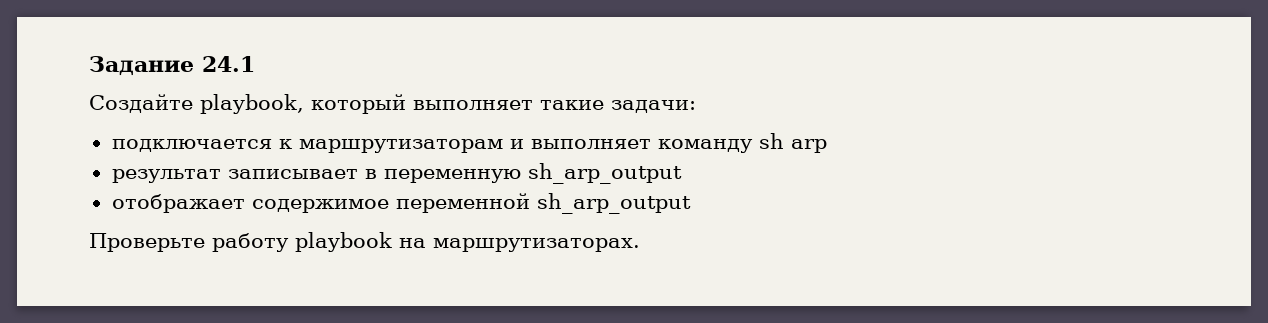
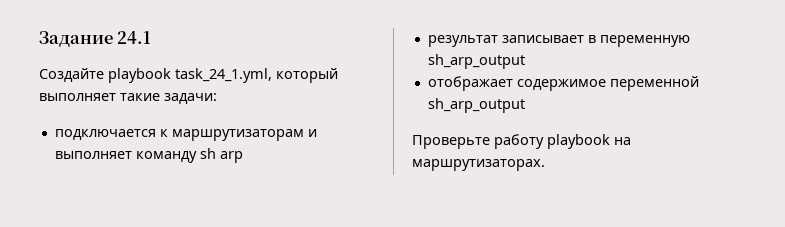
- Создайте playbook, который выполняет такие задачи:
+ Создайте playbook task_24_1.yml, который выполняет такие задачи:

